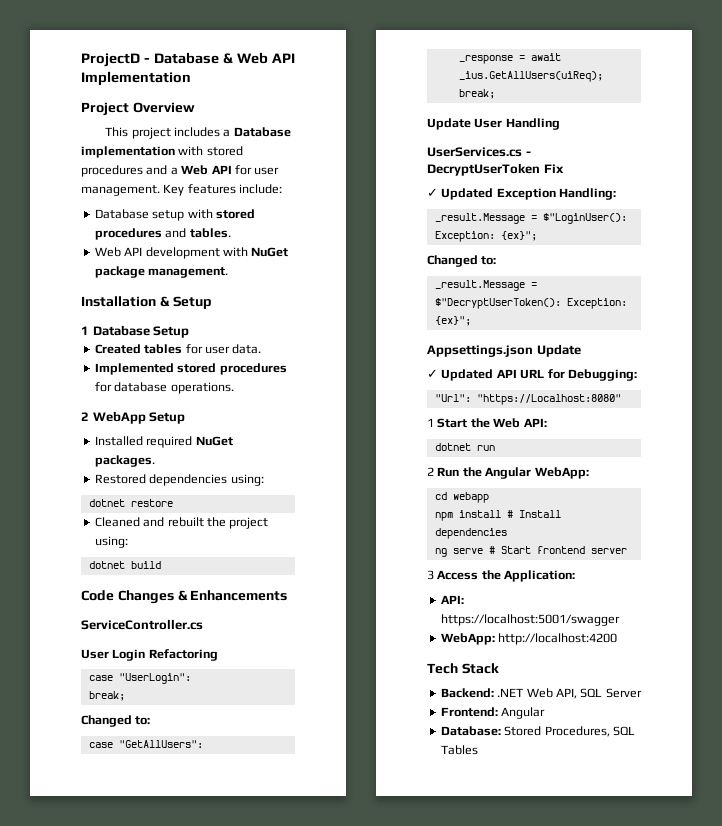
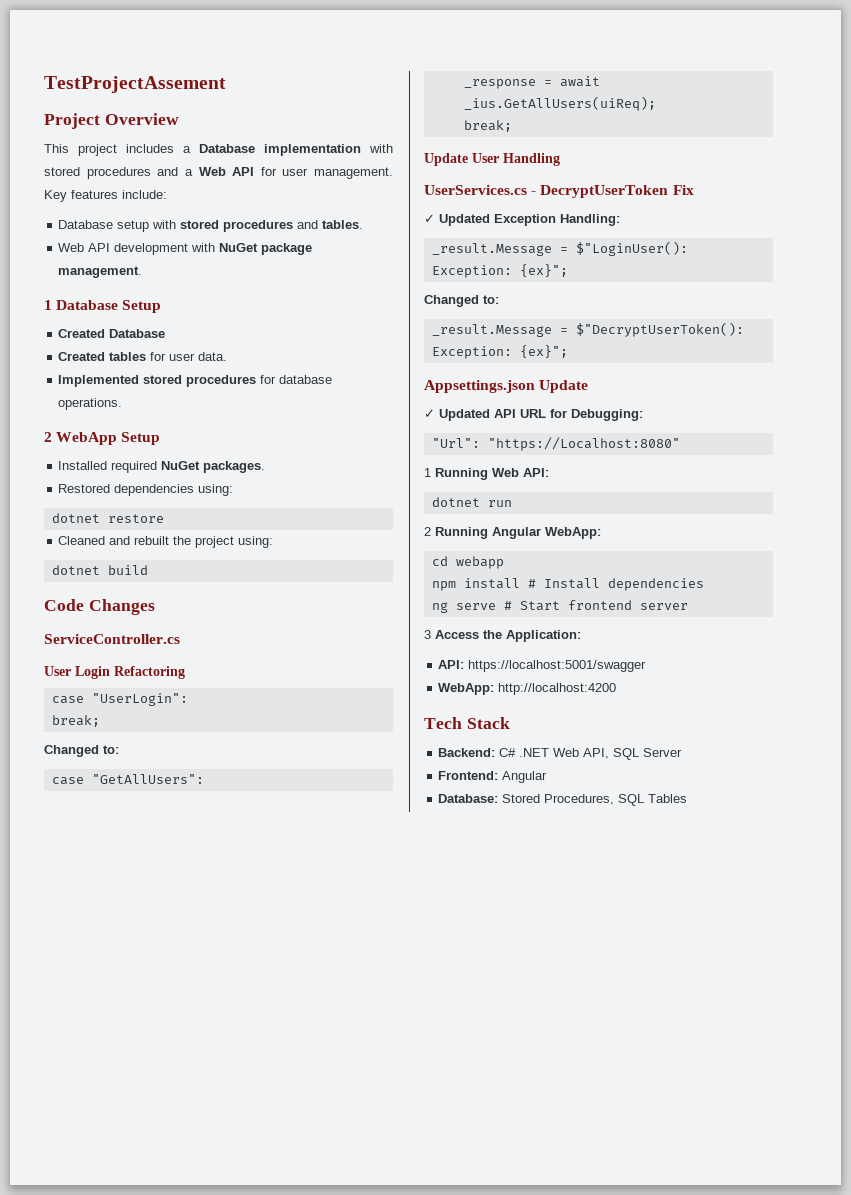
- ProjectD - Database & Web API Implementation
+ TestProjectAssement
- Installation & Setup
+ Created Database
- Code Changes & Enhancements
+ Code Changes
- 1 Start the Web API:
+ 1 Running Web API:
- 2 Run the Angular WebApp:
+ 2 Running Angular WebApp:
- Backend: .NET Web API, SQL Server
+ Backend: C# .NET Web API, SQL Server

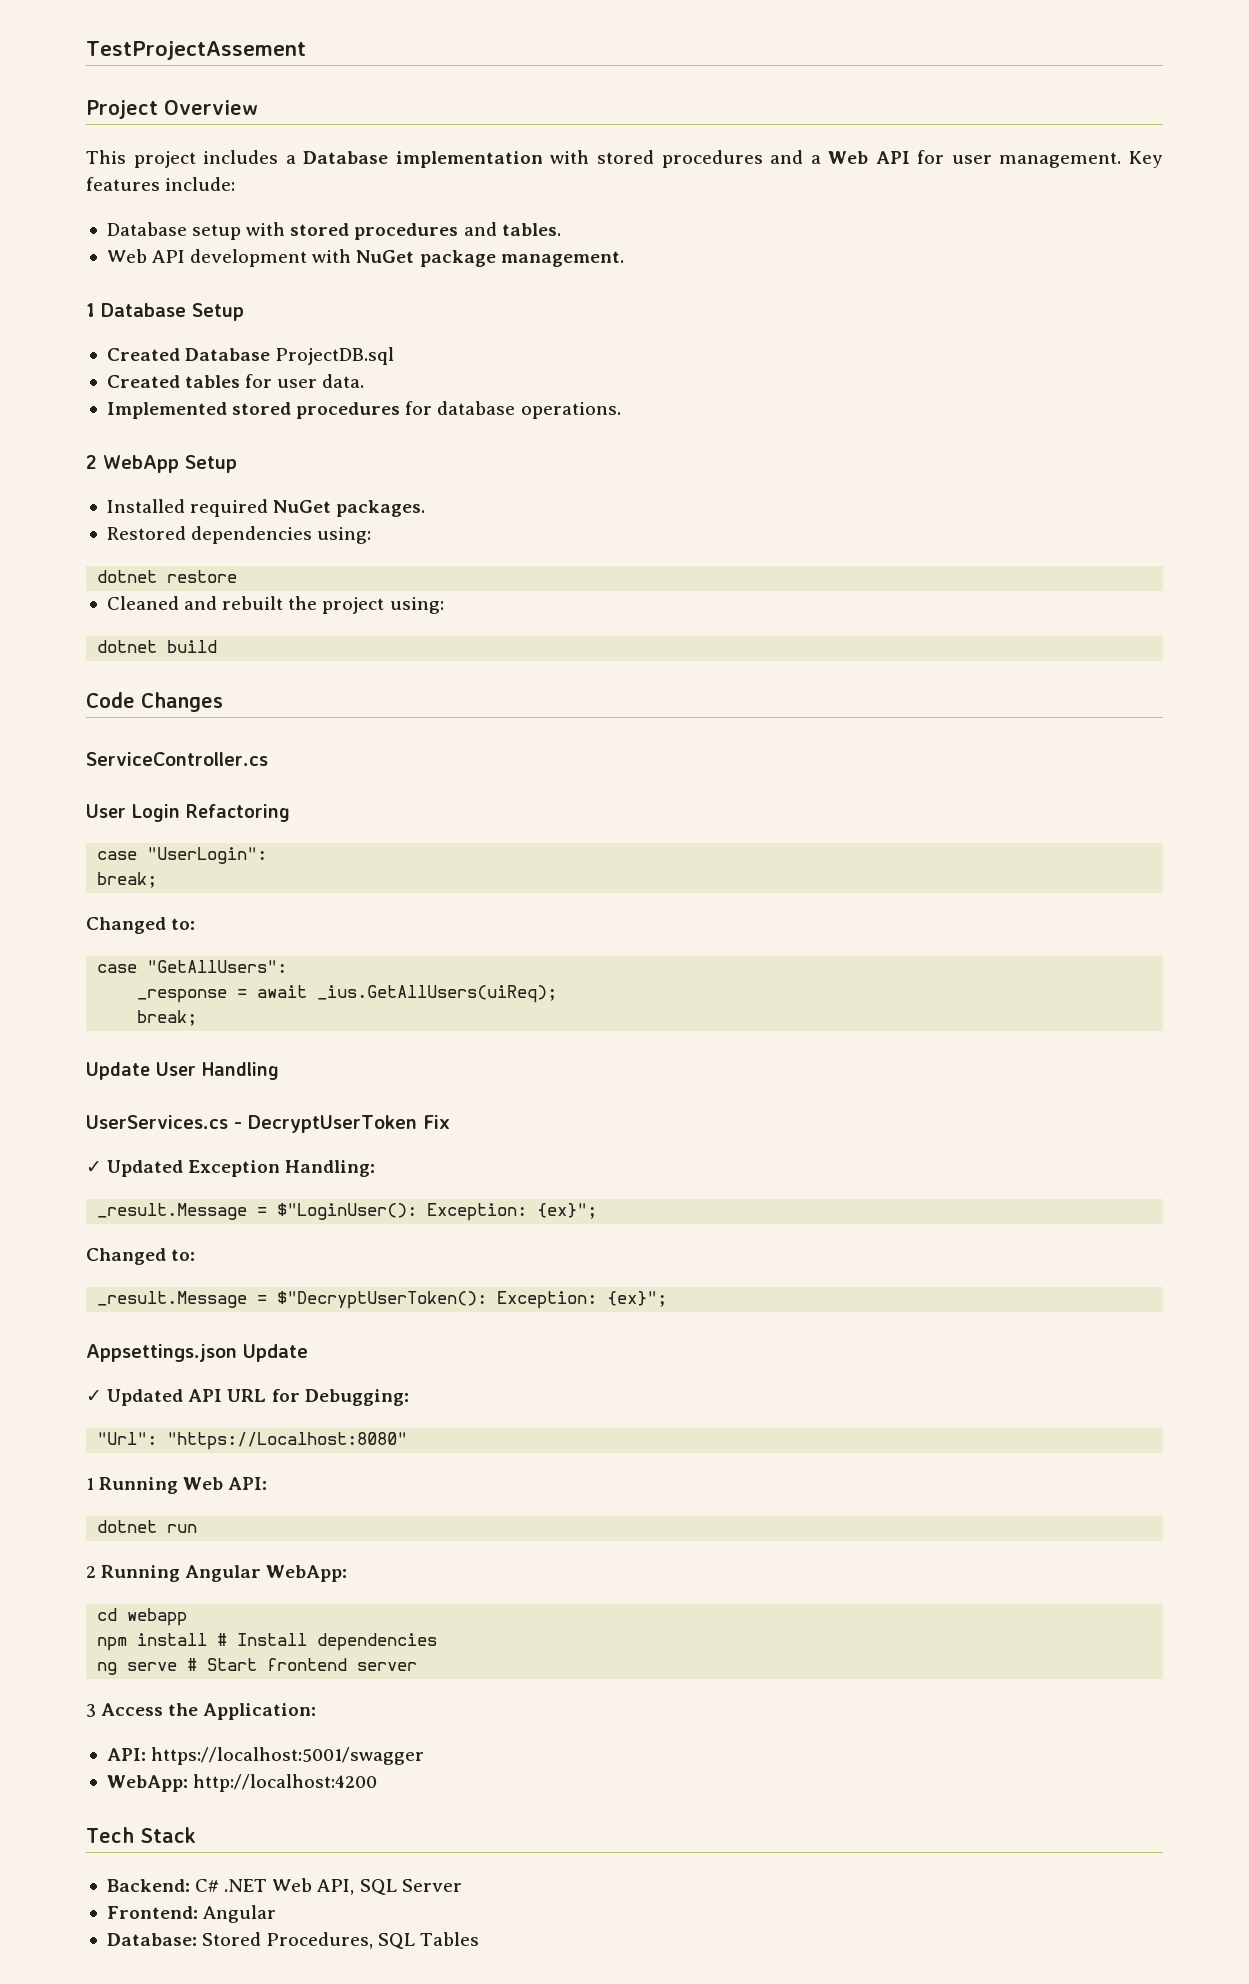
- Created Database
+ Created Database ProjectDB.sql

